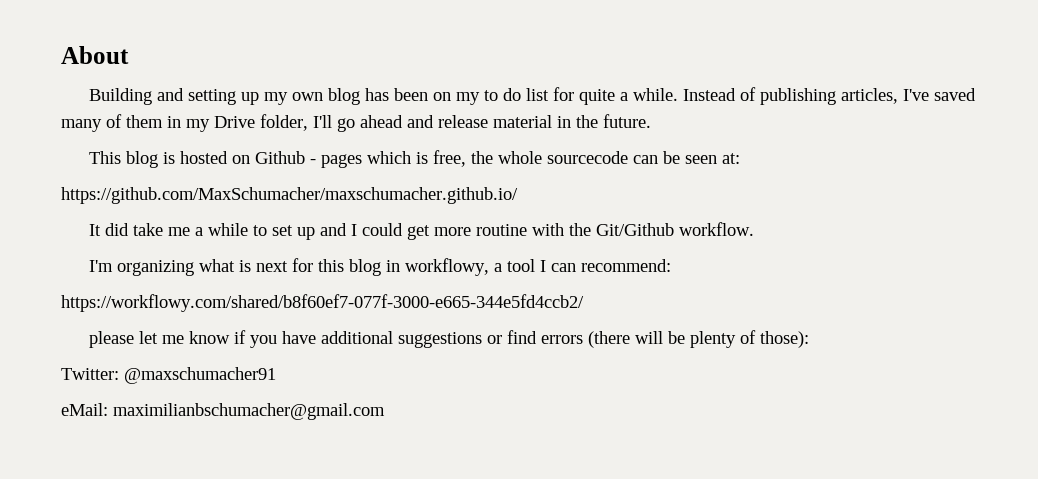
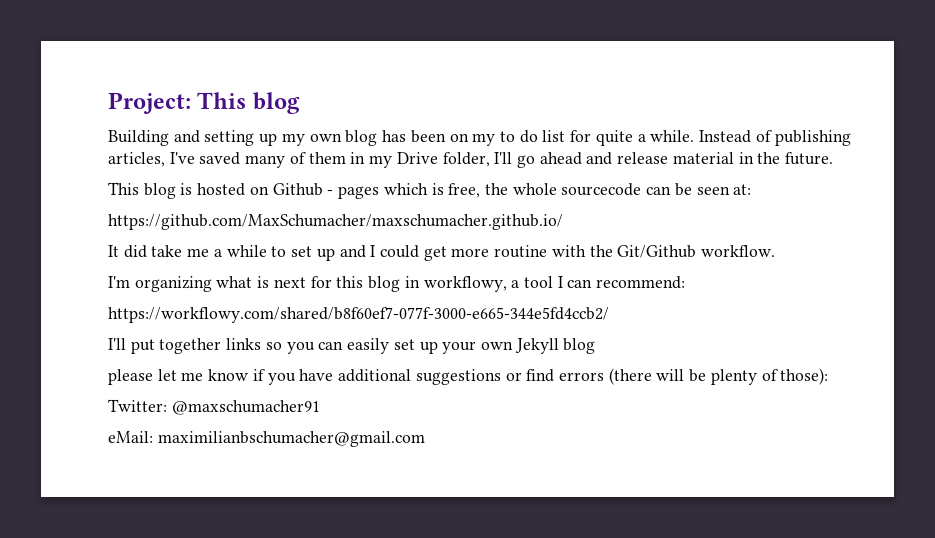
- About
+ Project: This blog
+ I'll put together links so you can easily set up your own Jekyll blog

